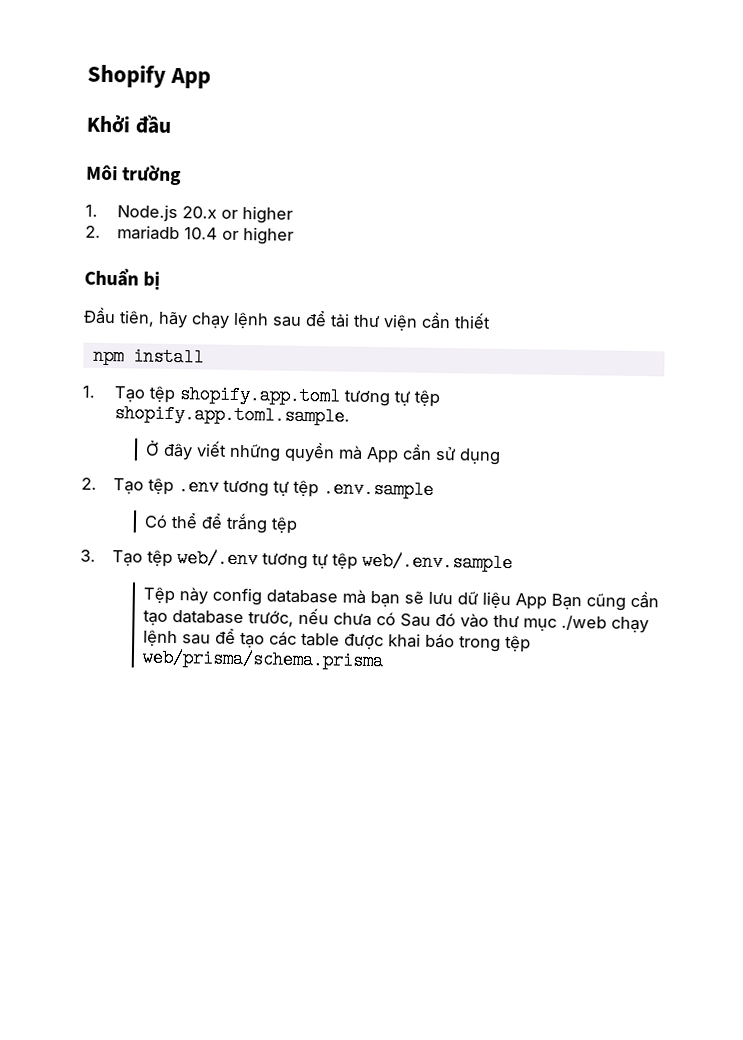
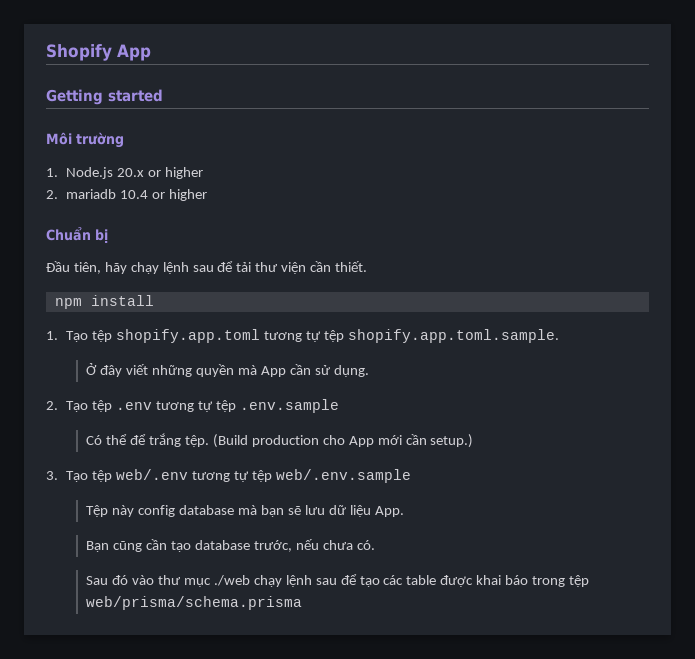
- Khởi đầu
+ Getting started
- Đầu tiên, hãy chạy lệnh sau để tải thư viện cần thiết
+ Đầu tiên, hãy chạy lệnh sau để tải thư viện cần thiết.
- Ở đây viết những quyền mà App cần sử dụng
+ Ở đây viết những quyền mà App cần sử dụng.
- Có thể để trắng tệp
+ Có thể để trắng tệp. (Build production cho App mới cần setup.)
- Tệp này config database mà bạn sẽ lưu dữ liệu App Bạn cũng cần tạo database trước, nếu chưa có Sau đó vào thư mục ./web chạy lệnh sau để tạo các table được khai báo trong tệp web/prisma/schema.prisma
+ Tệp này config database mà bạn sẽ lưu dữ liệu App.
+ Bạn cũng cần tạo database trước, nếu chưa có.
+ Sau đó vào thư mục ./web chạy lệnh sau để tạo các table được khai báo trong tệp web/prisma/schema.prisma

